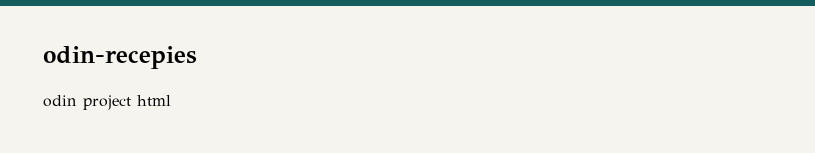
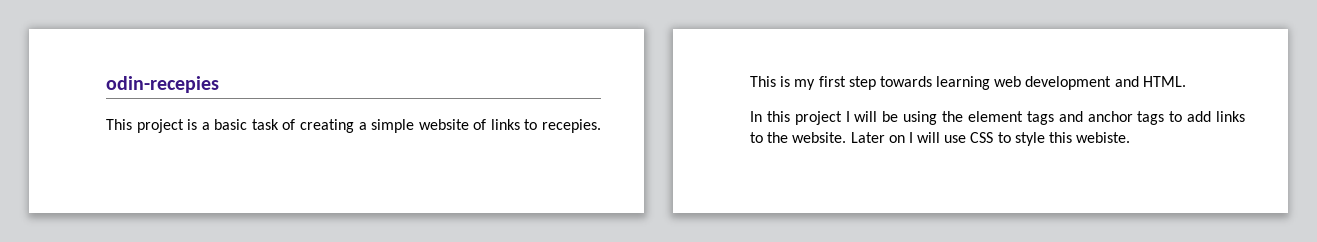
- odin project html
+ This project is a basic task of creating a simple website of links to recepies. This is my first step towards learning web development and HTML.
+ In this project I will be using the element tags and anchor tags to add links to the website. Later on I will use CSS to style this webiste.

